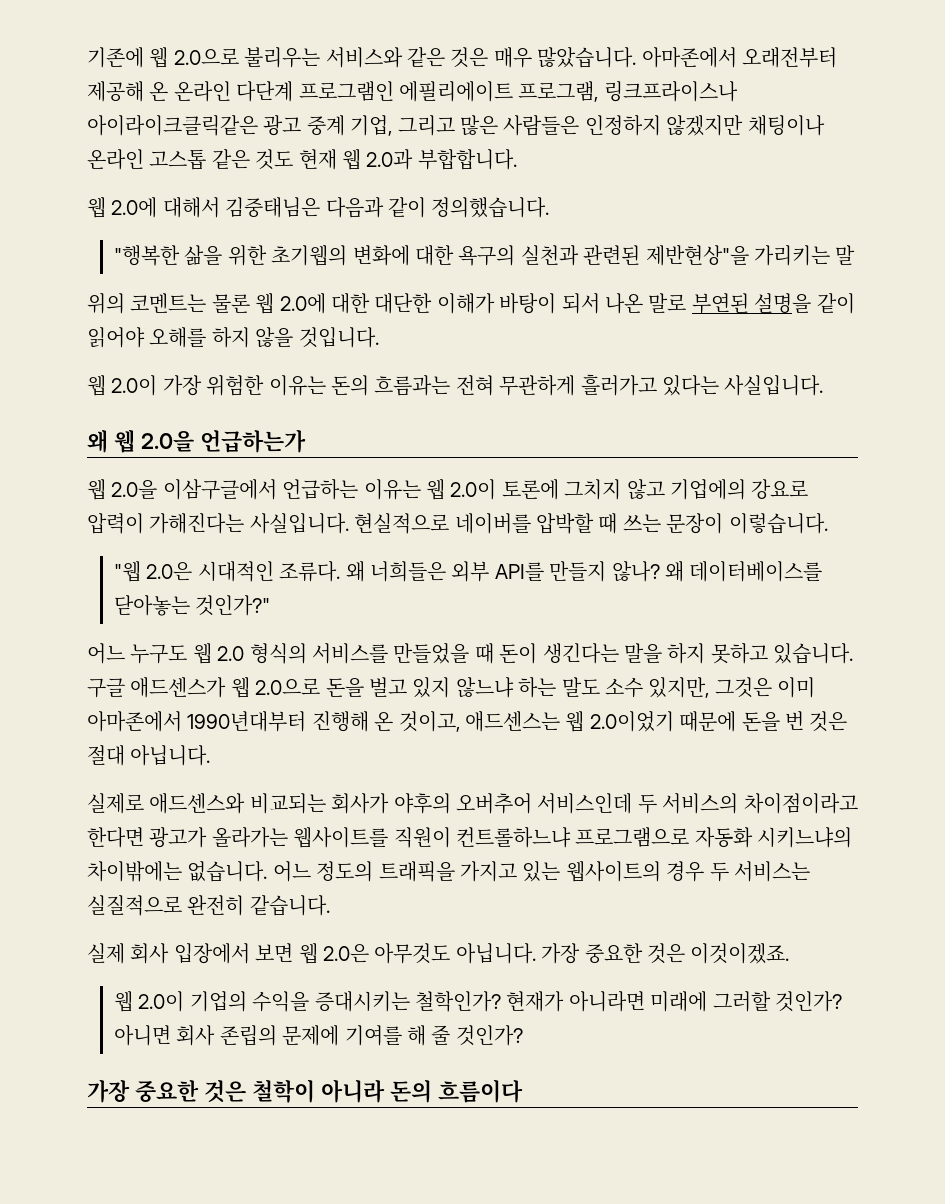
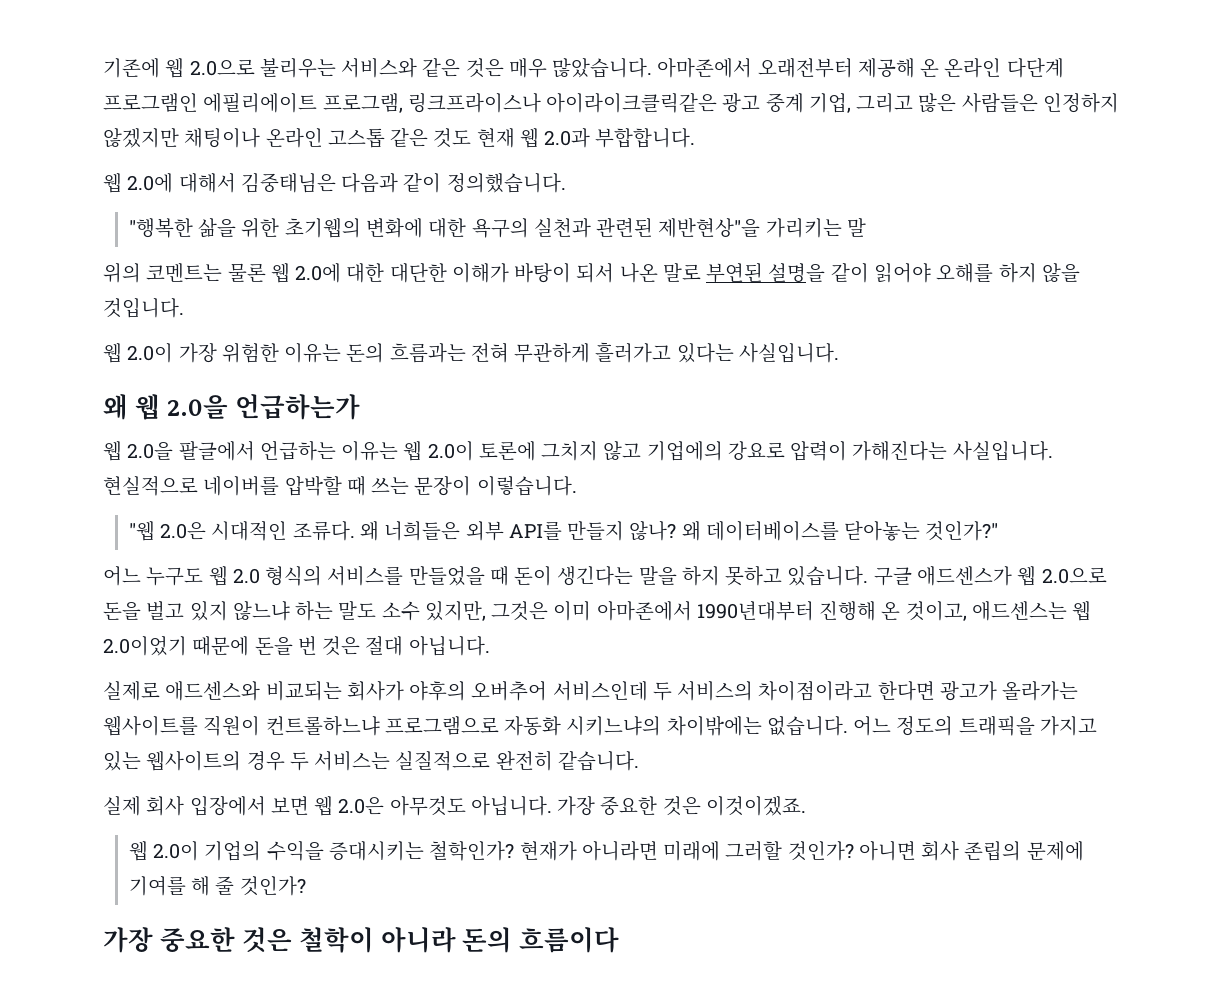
- 웹 2.0을 이삼구글에서 언급하는 이유는 웹 2.0이 토론에 그치지 않고 기업에의 강요로 압력이 가해진다는 사실입니다.
+ 웹 2.0을 팔글에서 언급하는 이유는 웹 2.0이 토론에 그치지 않고 기업에의 강요로 압력이 가해진다는 사실입니다.

